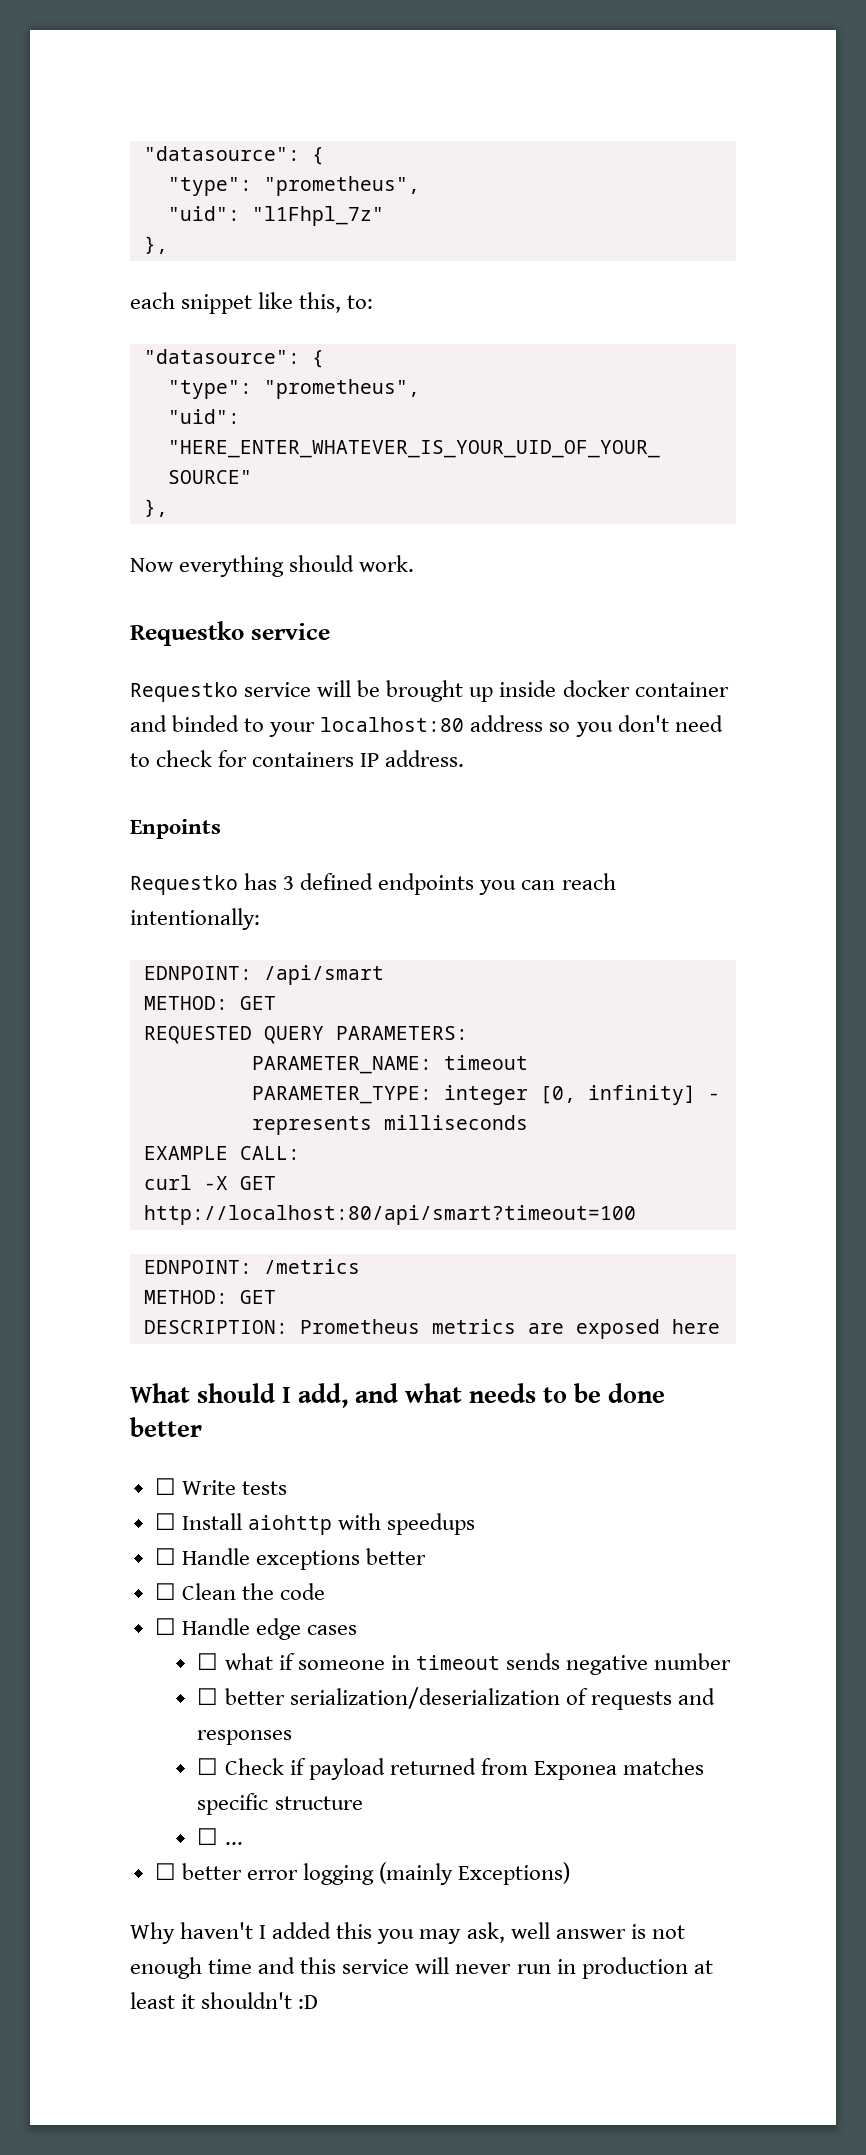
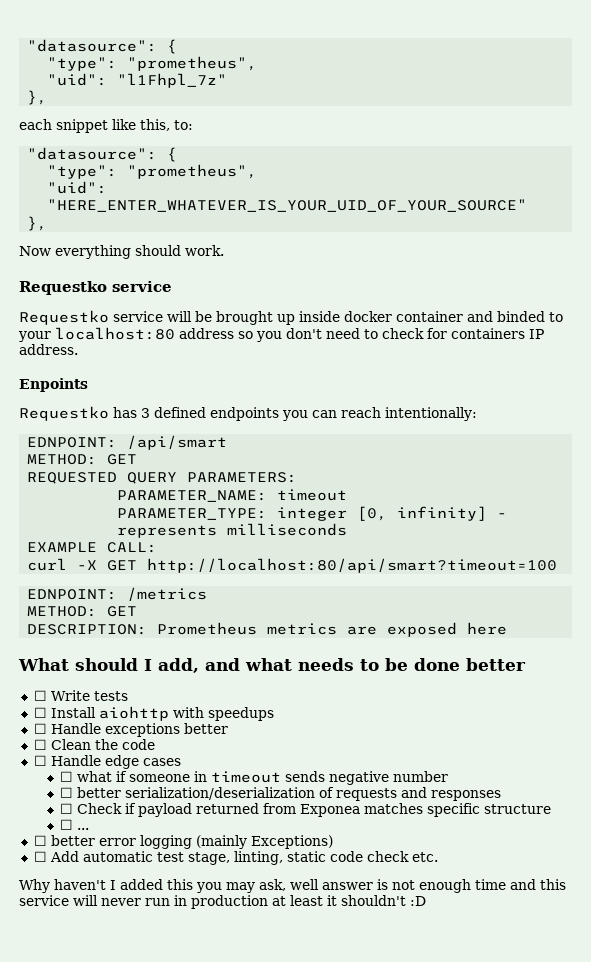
+ ☐ Add automatic test stage, linting, static code check etc.

